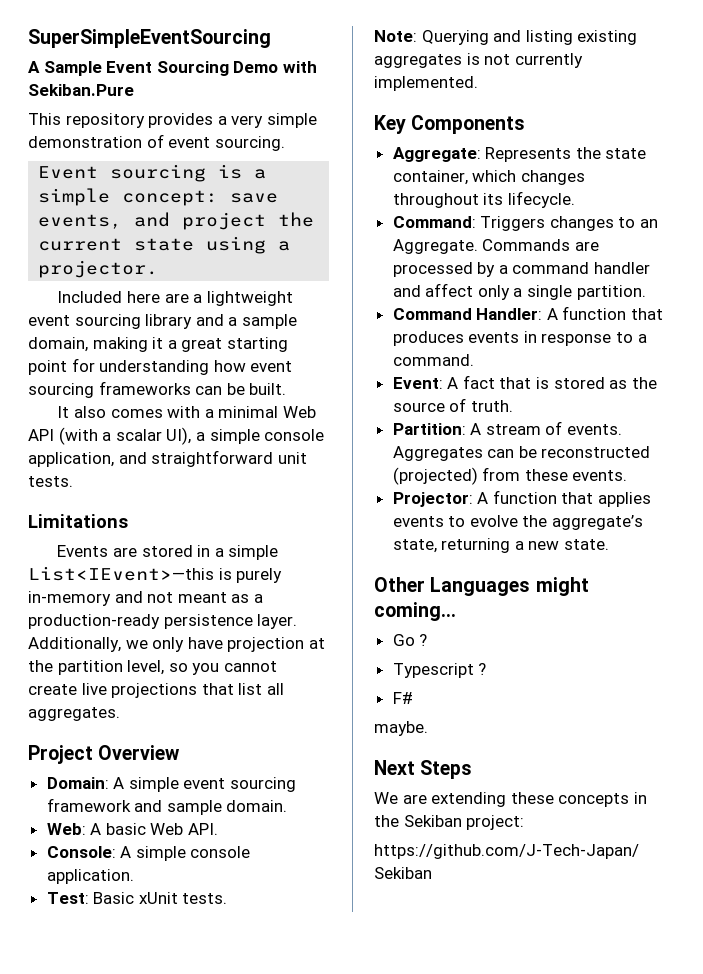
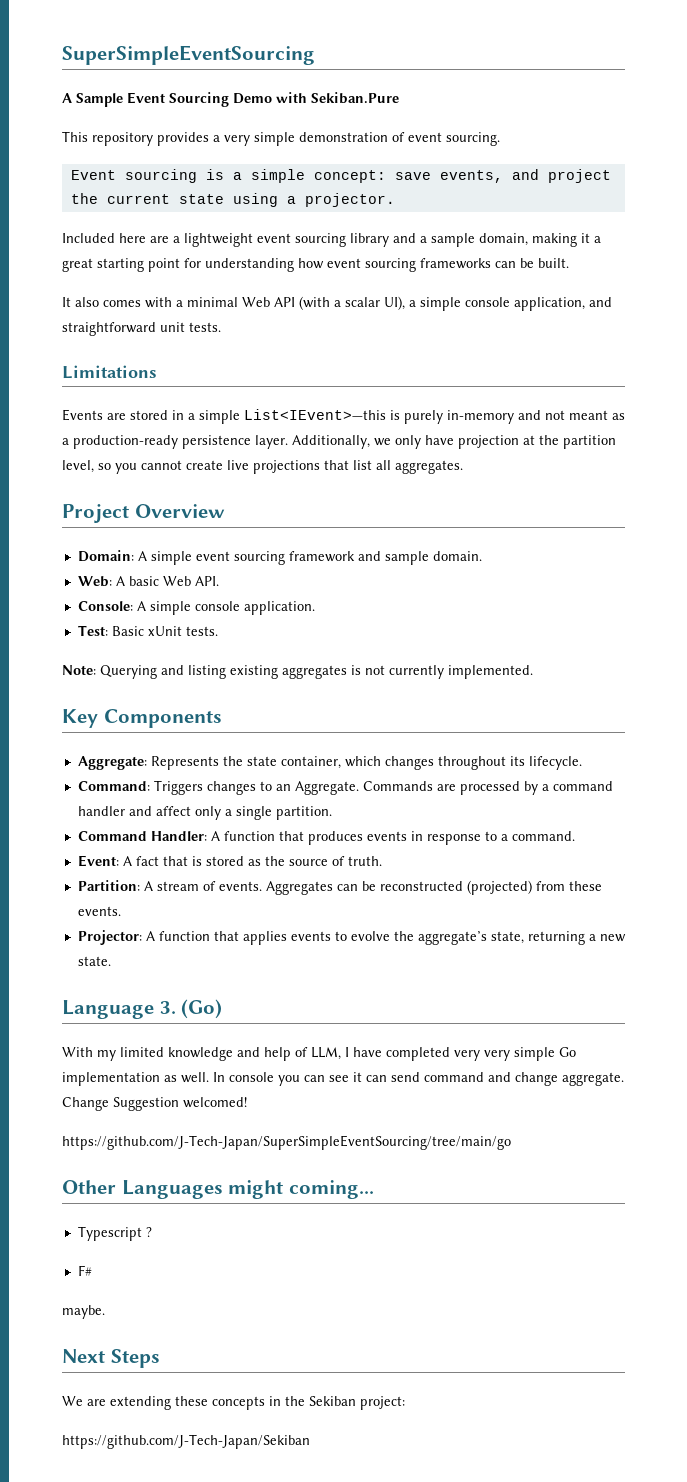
+ Language 3. (Go)
+ With my limited knowledge and help of LLM, I have completed very very simple Go implementation as well. In console you can see it can send command and change aggregate. Change Suggestion welcomed!
+ https://github.com/J-Tech-Japan/SuperSimpleEventSourcing/tree/main/go
- Go ?

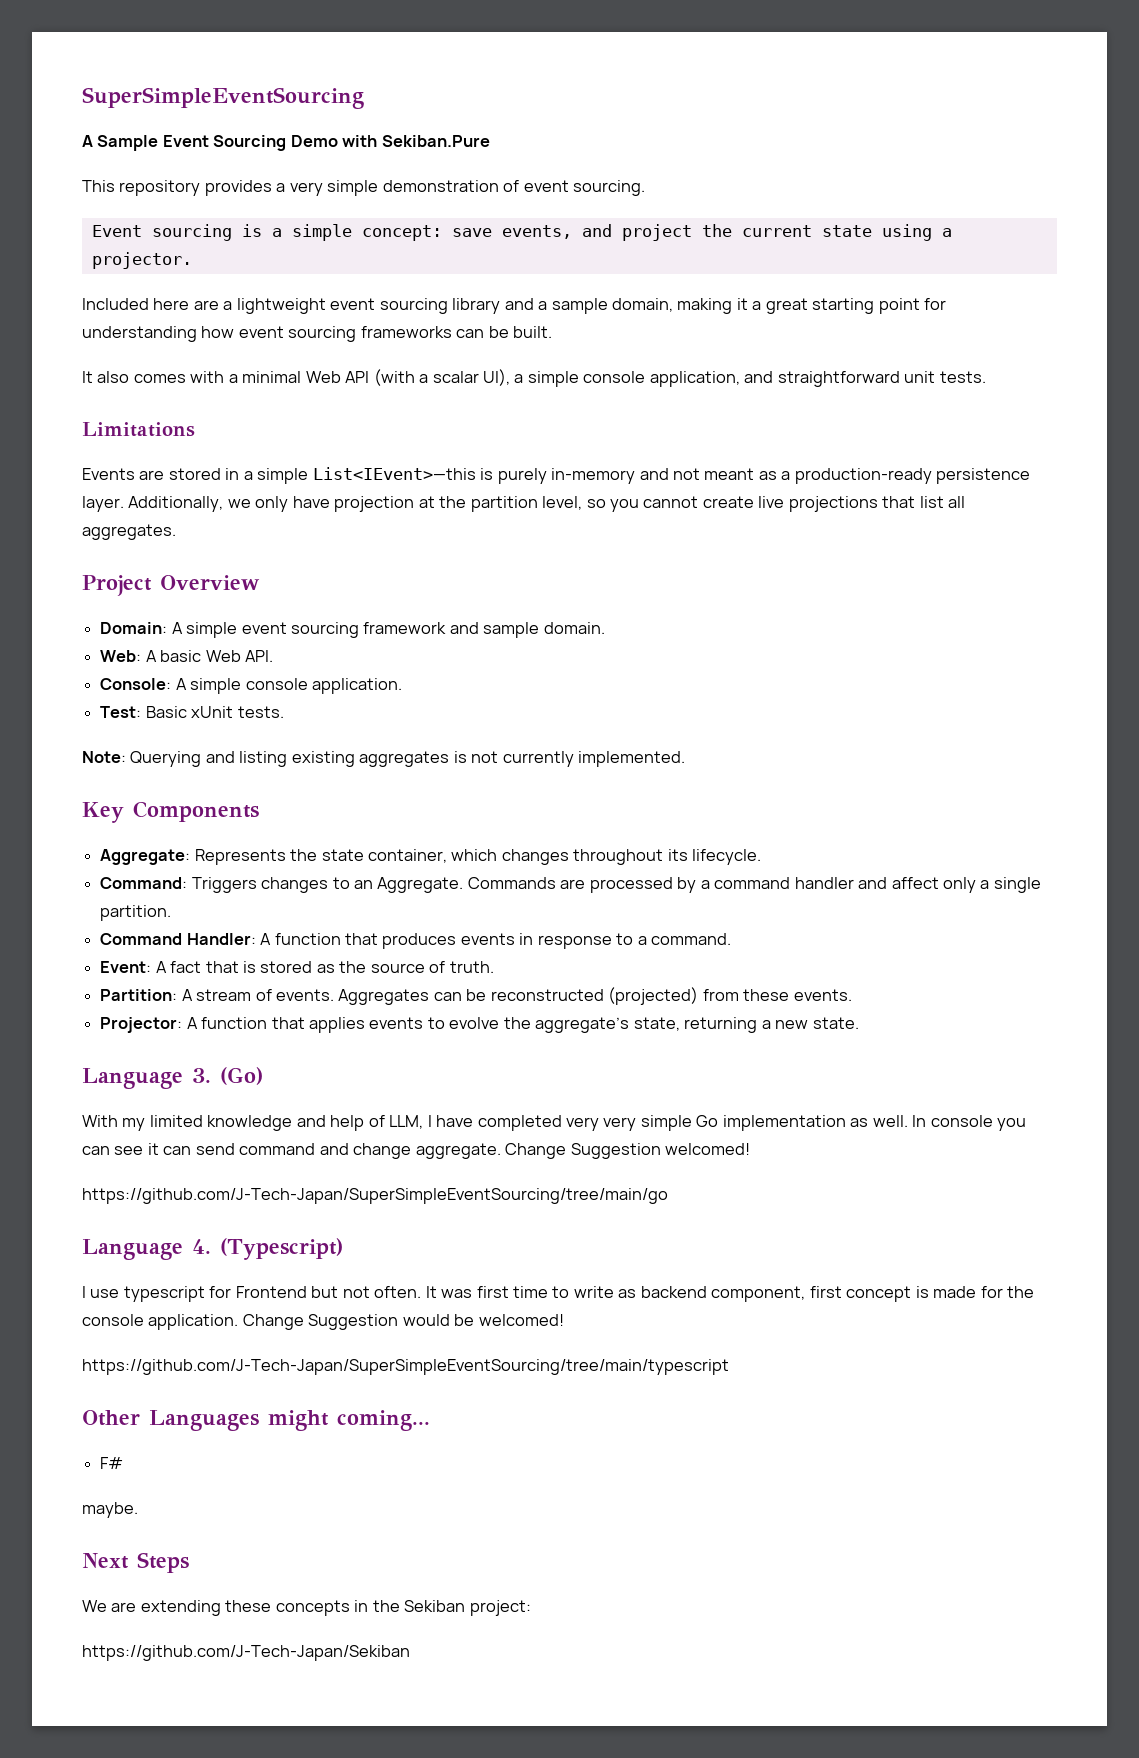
+ Language 4. (Typescript)
+ I use typescript for Frontend but not often. It was first time to write as backend component, first concept is made for the console application. Change Suggestion would be welcomed!
+ https://github.com/J-Tech-Japan/SuperSimpleEventSourcing/tree/main/typescript
- Typescript ?

